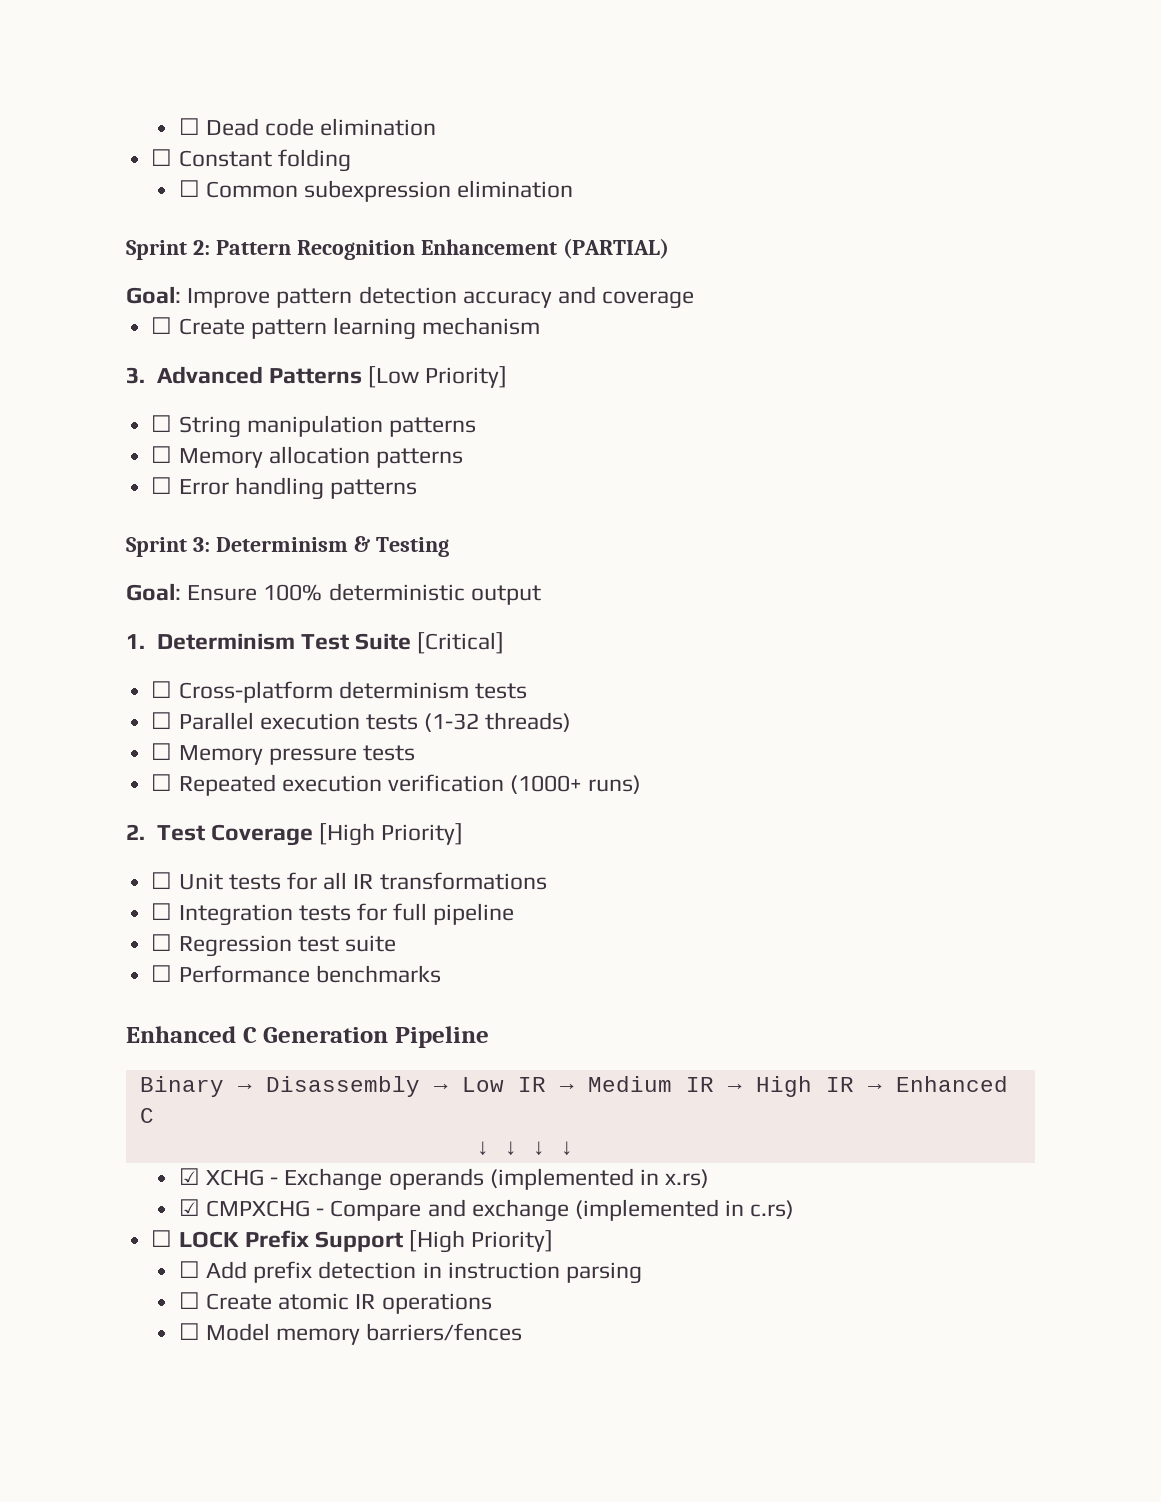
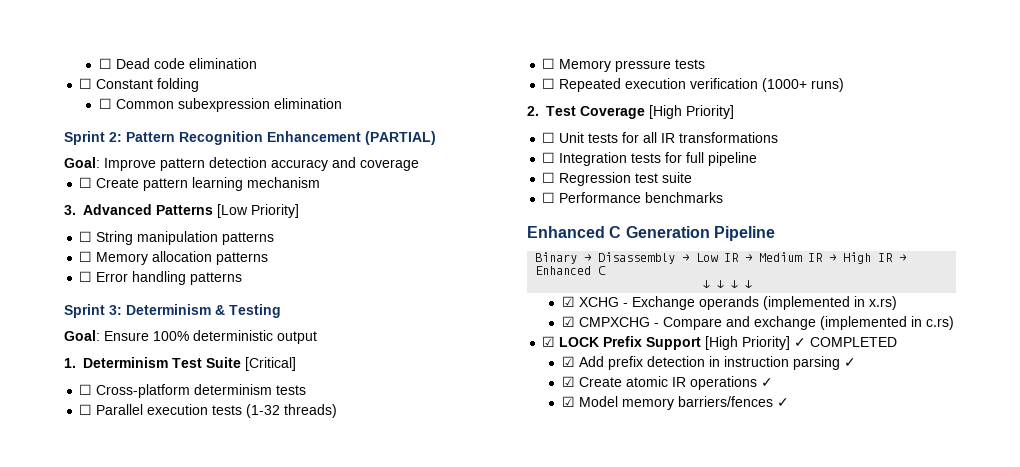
- ☐ LOCK Prefix Support [High Priority]
- ☐ Add prefix detection in instruction parsing
- ☐ Create atomic IR operations
- ☐ Model memory barriers/fences
+ ☑ LOCK Prefix Support [High Priority] ✓ COMPLETED
+ ☑ Add prefix detection in instruction parsing ✓
+ ☑ Create atomic IR operations ✓
+ ☑ Model memory barriers/fences ✓

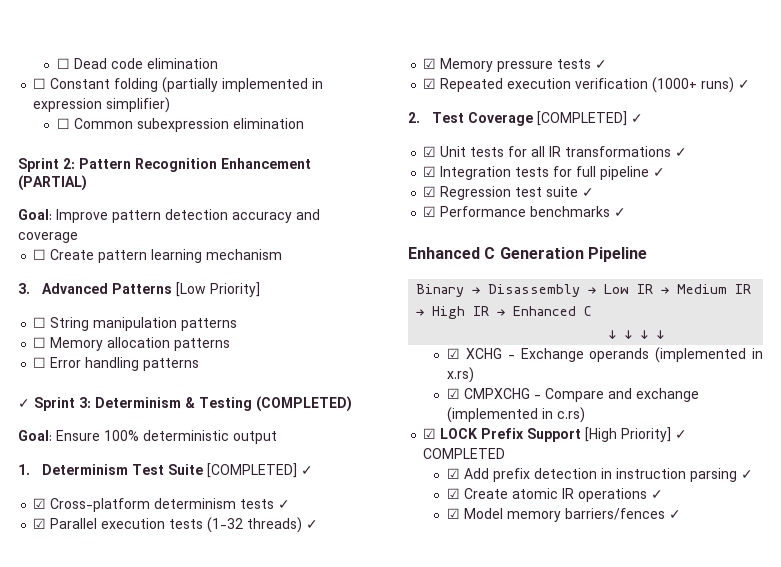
- ☐ Constant folding
+ ☐ Constant folding (partially implemented in expression simplifier)
- Sprint 3: Determinism & Testing
+ ✓ Sprint 3: Determinism & Testing (COMPLETED)
- 1. Determinism Test Suite [Critical]
- ☐ Cross-platform determinism tests
- ☐ Parallel execution tests (1-32 threads)
- ☐ Memory pressure tests
- ☐ Repeated execution verification (1000+ runs)
+ 1. Determinism Test Suite [COMPLETED] ✓
+ ☑ Cross-platform determinism tests ✓
+ ☑ Parallel execution tests (1-32 threads) ✓
+ ☑ Memory pressure tests ✓
+ ☑ Repeated execution verification (1000+ runs) ✓
- 2. Test Coverage [High Priority]
- ☐ Unit tests for all IR transformations
- ☐ Integration tests for full pipeline
- ☐ Regression test suite
- ☐ Performance benchmarks
+ 2. Test Coverage [COMPLETED] ✓
+ ☑ Unit tests for all IR transformations ✓
+ ☑ Integration tests for full pipeline ✓
+ ☑ Regression test suite ✓
+ ☑ Performance benchmarks ✓

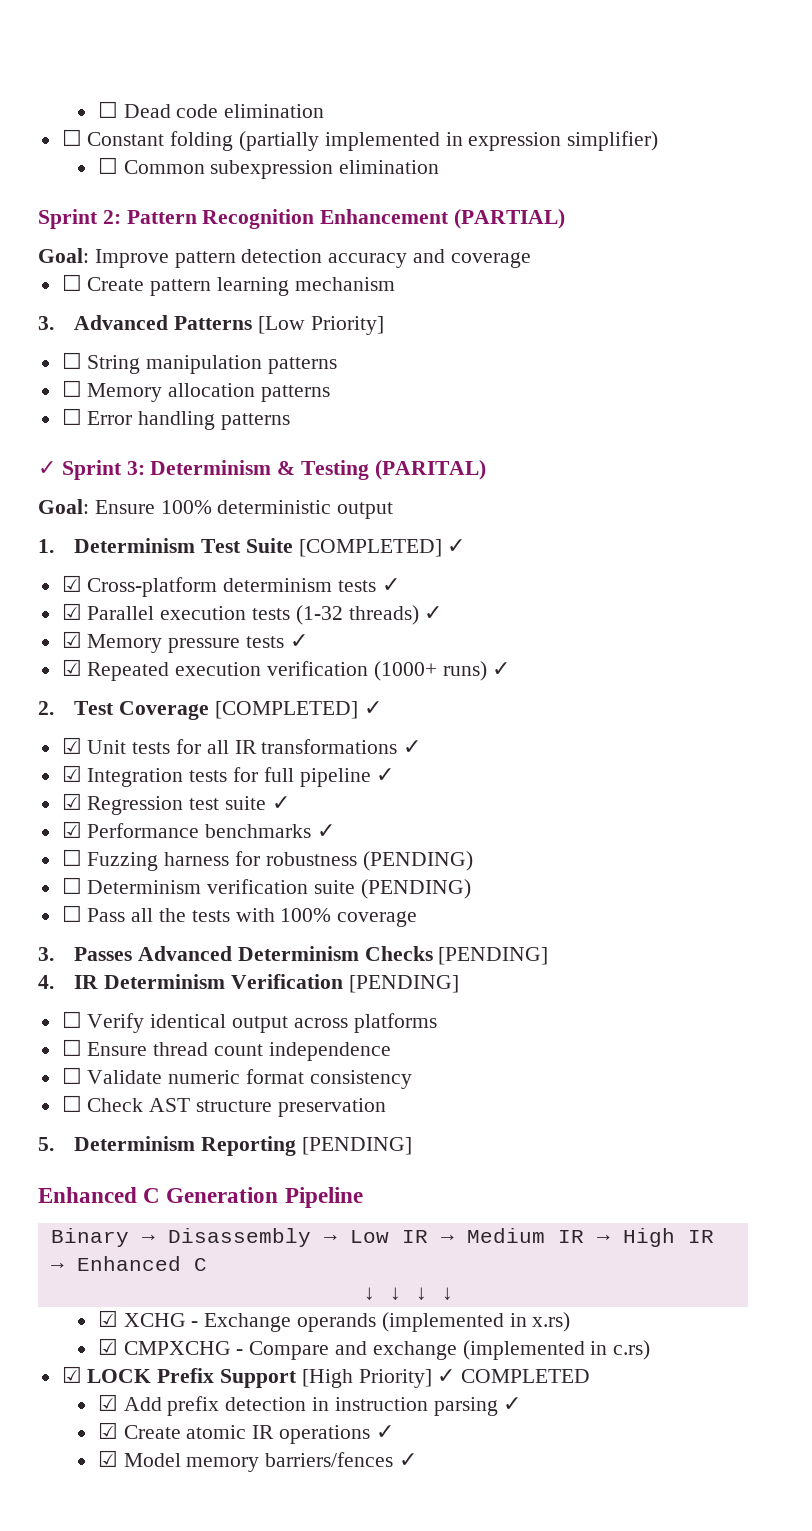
- ✓ Sprint 3: Determinism & Testing (COMPLETED)
+ ✓ Sprint 3: Determinism & Testing (PARITAL)
+ ☐ Fuzzing harness for robustness (PENDING)
+ ☐ Determinism verification suite (PENDING)
+ ☐ Pass all the tests with 100% coverage
+ 3. Passes Advanced Determinism Checks [PENDING]
+ 4. IR Determinism Verification [PENDING]
+ ☐ Verify identical output across platforms
+ ☐ Ensure thread count independence
+ ☐ Validate numeric format consistency
+ ☐ Check AST structure preservation
+ 5. Determinism Reporting [PENDING]

